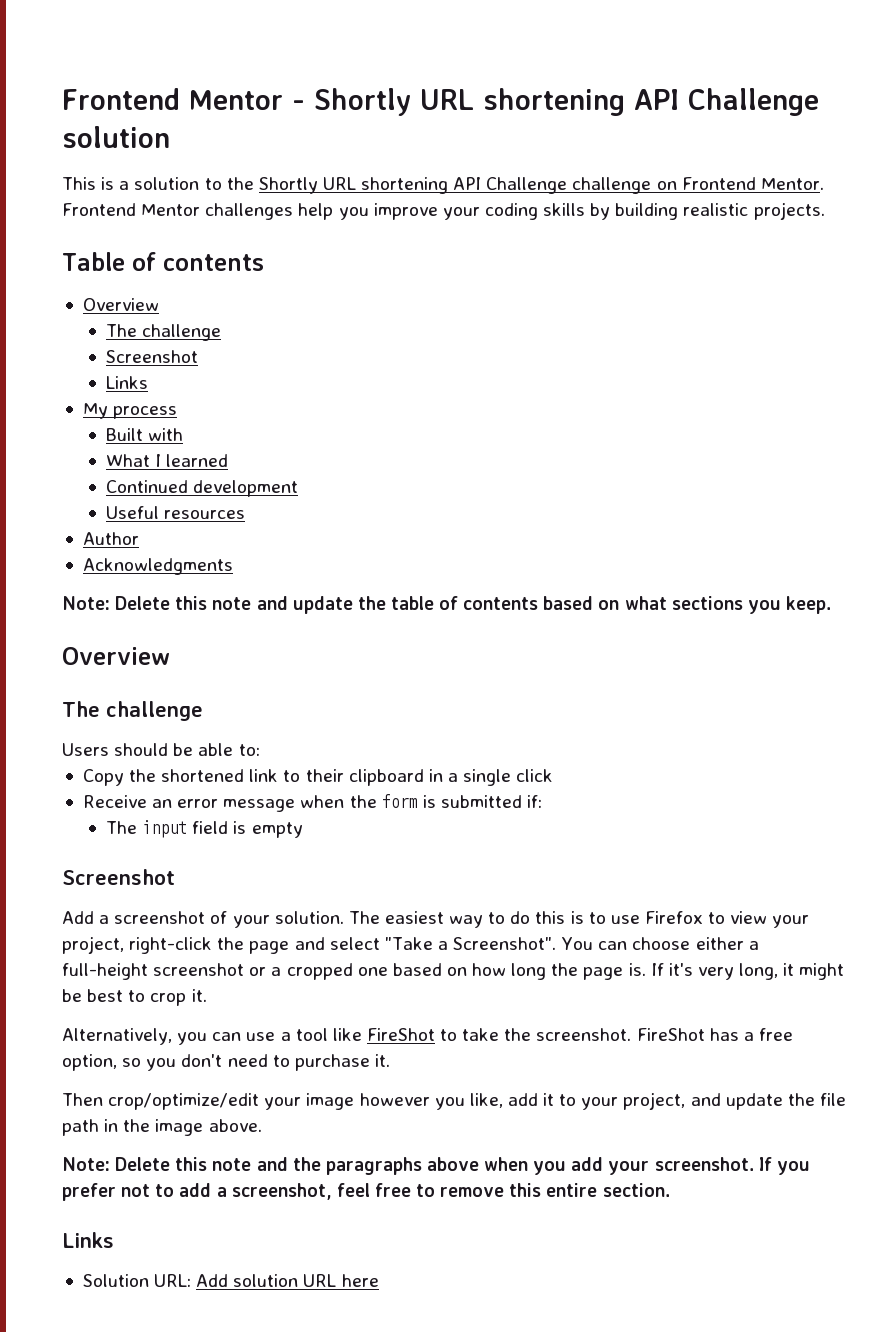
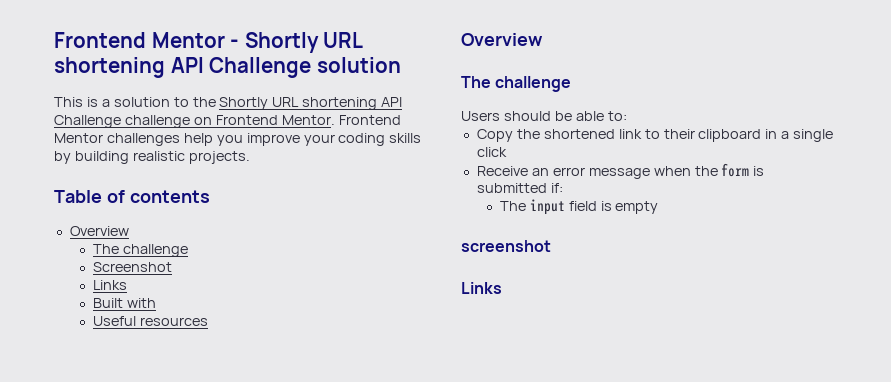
- My process
- What I learned
- Continued development
  Useful resources
- Author
- Acknowledgments
- Note: Delete this note and update the table of contents based on what sections you keep.
  The input field is empty
- Screenshot
- Add a screenshot of your solution. The easiest way to do this is to use Firefox to view your project, right-click the page and select "Take a Screenshot". You can choose either a full-height screenshot or a cropped one based on how long the page is. If it's very long, it might be best to crop it.
- Alternatively, you can use a tool like FireShot to take the screenshot. FireShot has a free option, so you don't need to purchase it.
- Then crop/optimize/edit your image however you like, add it to your project, and update the file path in the image above.
- Note: Delete this note and the paragraphs above when you add your screenshot. If you prefer not to add a screenshot, feel free to remove this entire section.
+ screenshot
  Links
- Solution URL: Add solution URL here

